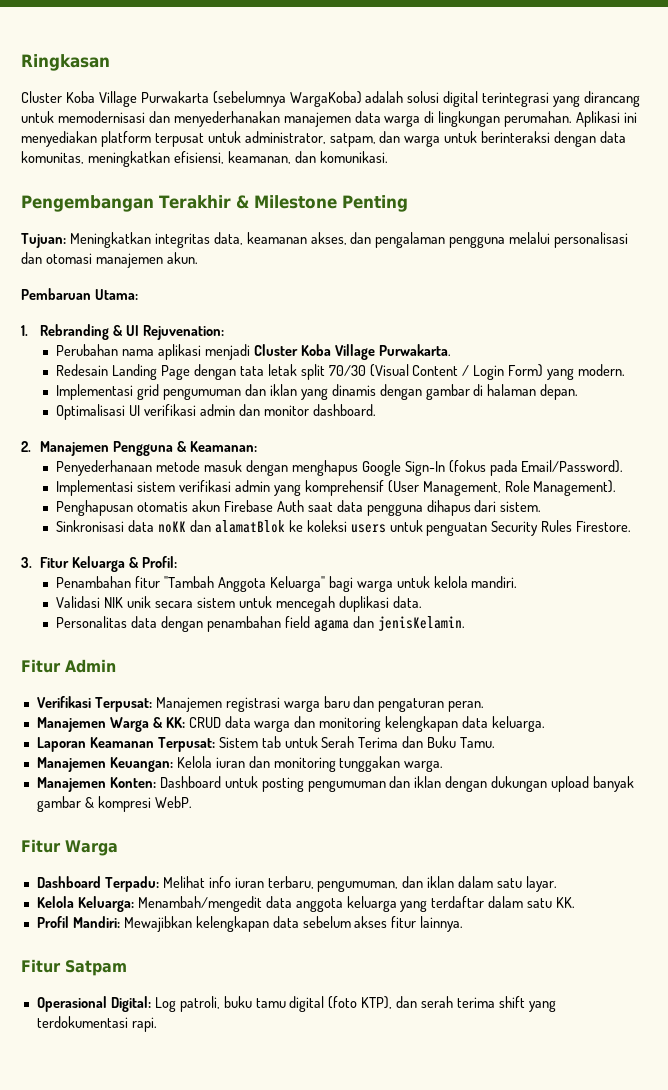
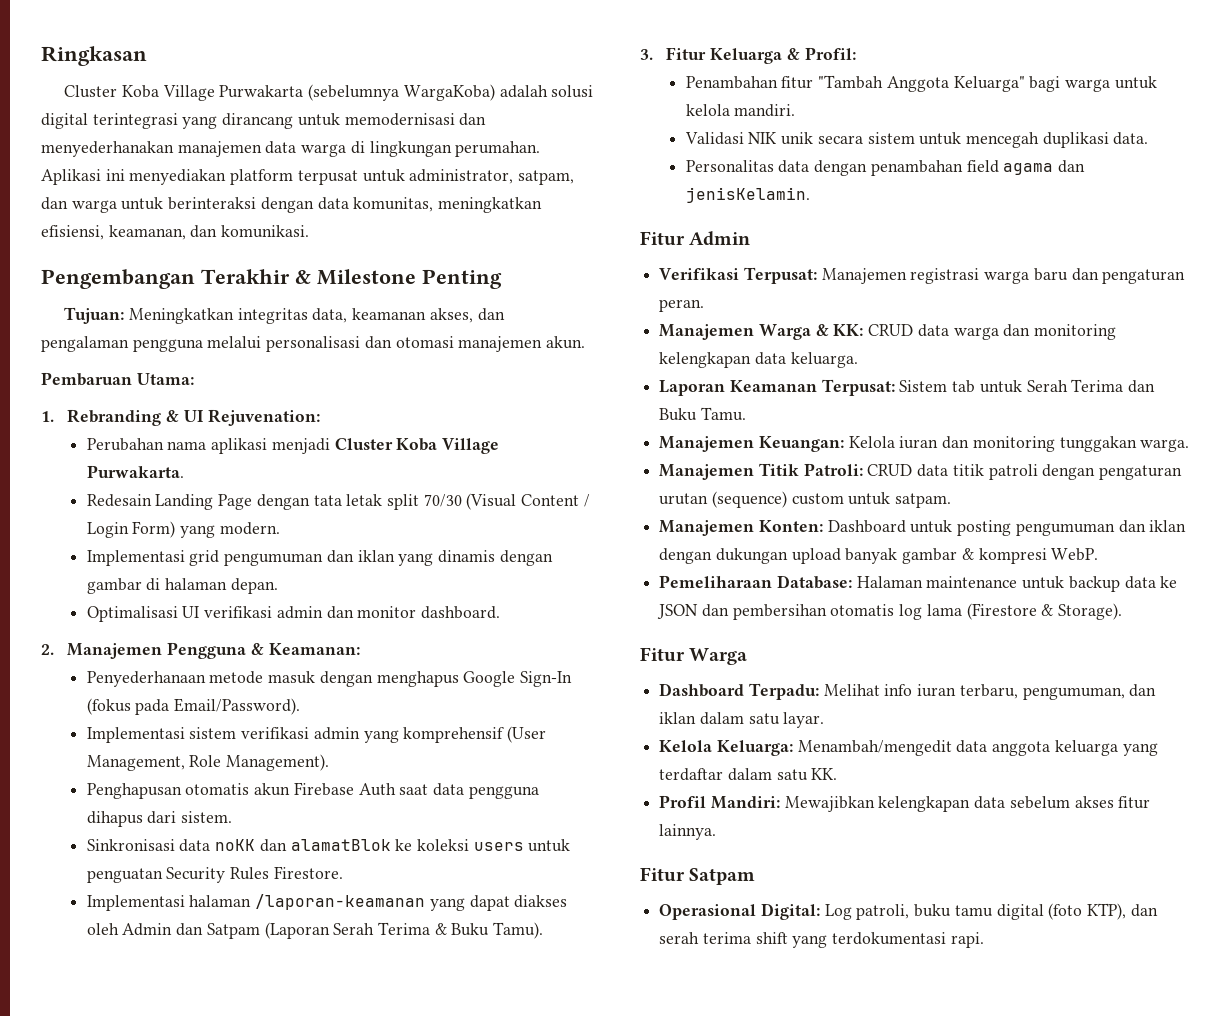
+ Implementasi halaman /laporan-keamanan yang dapat diakses oleh Admin dan Satpam (Laporan Serah Terima & Buku Tamu).
+ Manajemen Titik Patroli: CRUD data titik patroli dengan pengaturan urutan (sequence) custom untuk satpam.
+ Pemeliharaan Database: Halaman maintenance untuk backup data ke JSON dan pembersihan otomatis log lama (Firestore & Storage).

